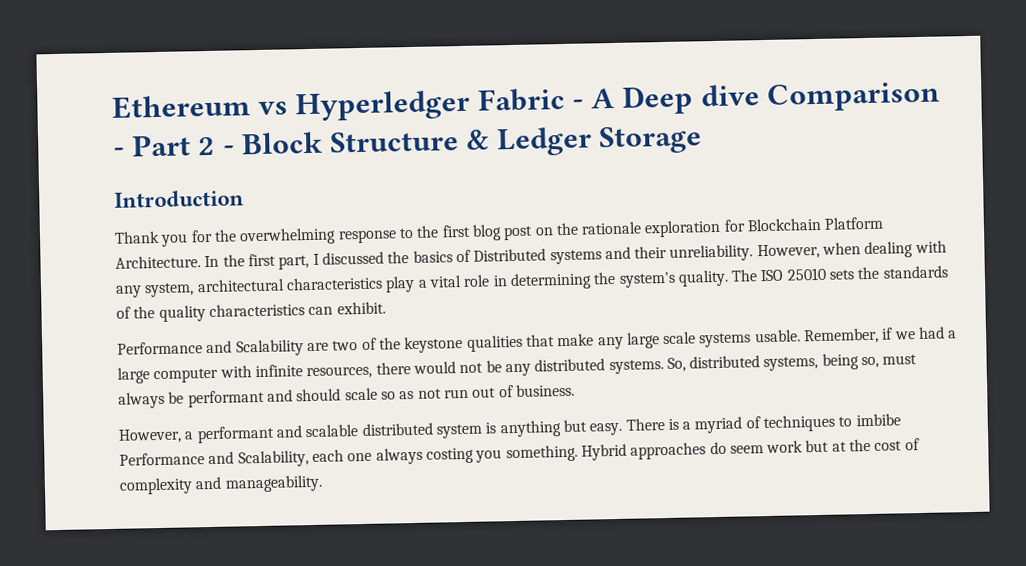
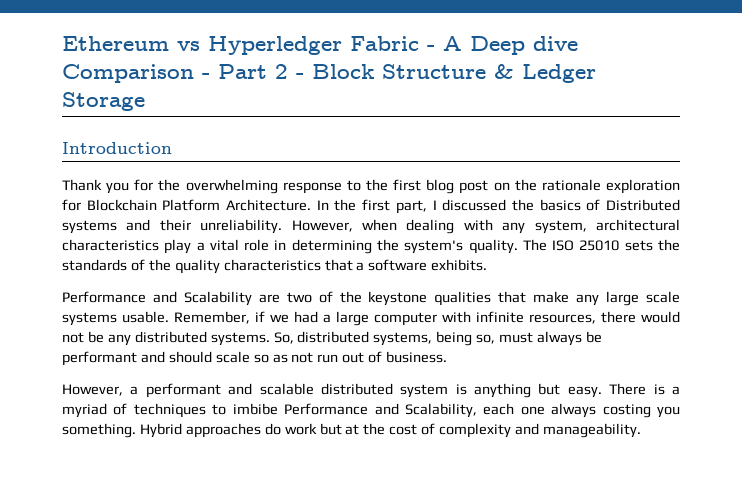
- The ISO 25010 sets the standards of the quality characteristics can exhibit.
+ The ISO 25010 sets the standards of the quality characteristics that a software exhibits.
- Hybrid approaches do seem work but at the cost of complexity and manageability.
+ Hybrid approaches do work but at the cost of complexity and manageability.

